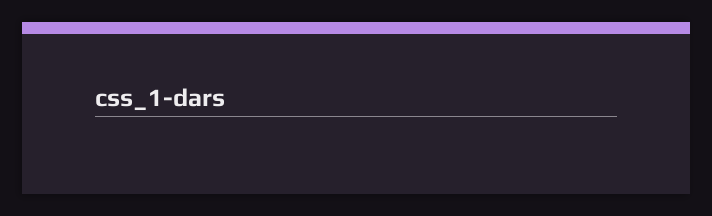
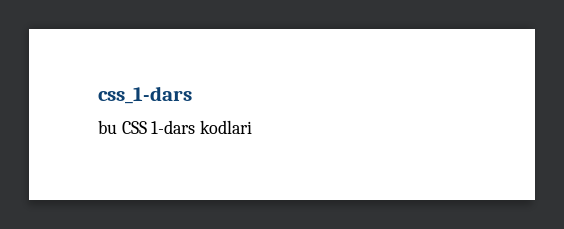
+ bu CSS 1-dars kodlari

